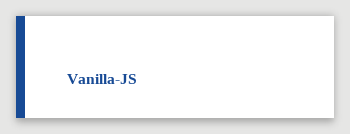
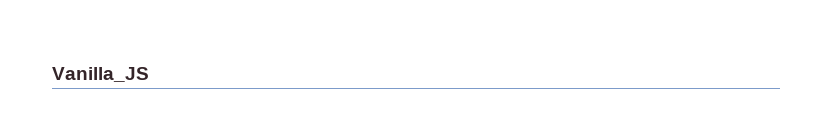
- Vanilla-JS
+ Vanilla_JS

